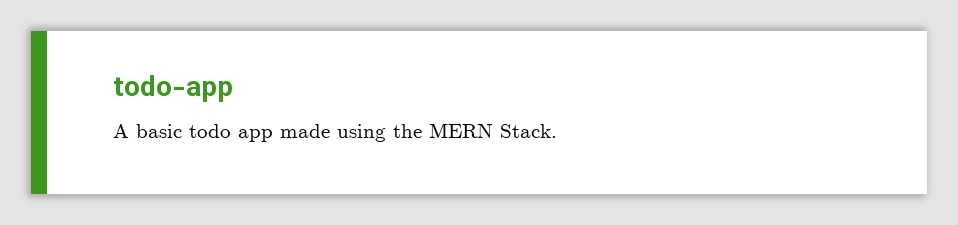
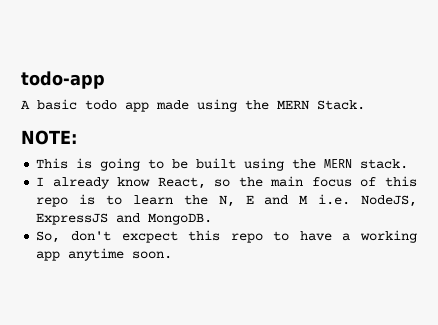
+ NOTE:
+ This is going to be built using the MERN stack.
+ I already know React, so the main focus of this repo is to learn the N, E and M i.e. NodeJS, ExpressJS and MongoDB.
+ So, don't excpect this repo to have a working app anytime soon.

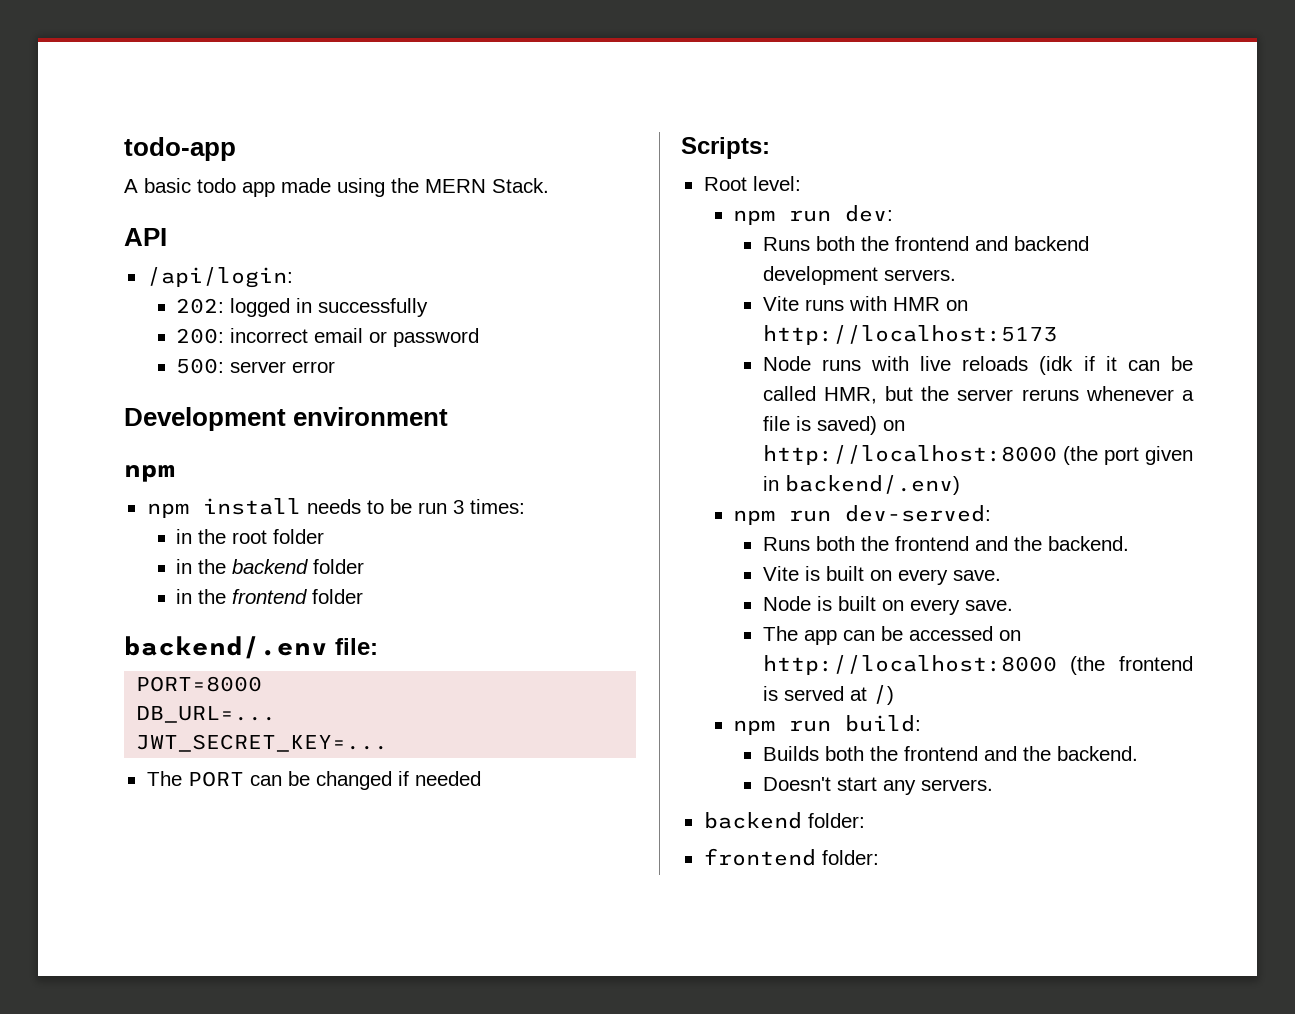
- NOTE:
- This is going to be built using the MERN stack.
- I already know React, so the main focus of this repo is to learn the N, E and M i.e. NodeJS, ExpressJS and MongoDB.
- So, don't excpect this repo to have a working app anytime soon.
+ API
+ /api/login:
+ 202: logged in successfully
+ 200: incorrect email or password
+ 500: server error
+ Development environment
+ npm
+ npm install needs to be run 3 times:
+ in the root folder
+ in the backend folder
+ in the frontend folder
+ backend/.env file:
+ PORT=8000
+ DB_URL=...
+ JWT_SECRET_KEY=...
+ The PORT can be changed if needed
+ Scripts:
+ Root level:
+ npm run dev:
+ Runs both the frontend and backend development servers.
+ Vite runs with HMR on http://localhost:5173
+ Node runs with live reloads (idk if it can be called HMR, but the server reruns whenever a file is saved) on http://localhost:8000 (the port given in backend/.env)
+ npm run dev-served:
+ Runs both the frontend and the backend.
+ Vite is built on every save.
+ Node is built on every save.
+ The app can be accessed on http://localhost:8000 (the frontend is served at /)
+ npm run build:
+ Builds both the frontend and the backend.
+ Doesn't start any servers.
+ backend folder:
+ frontend folder:

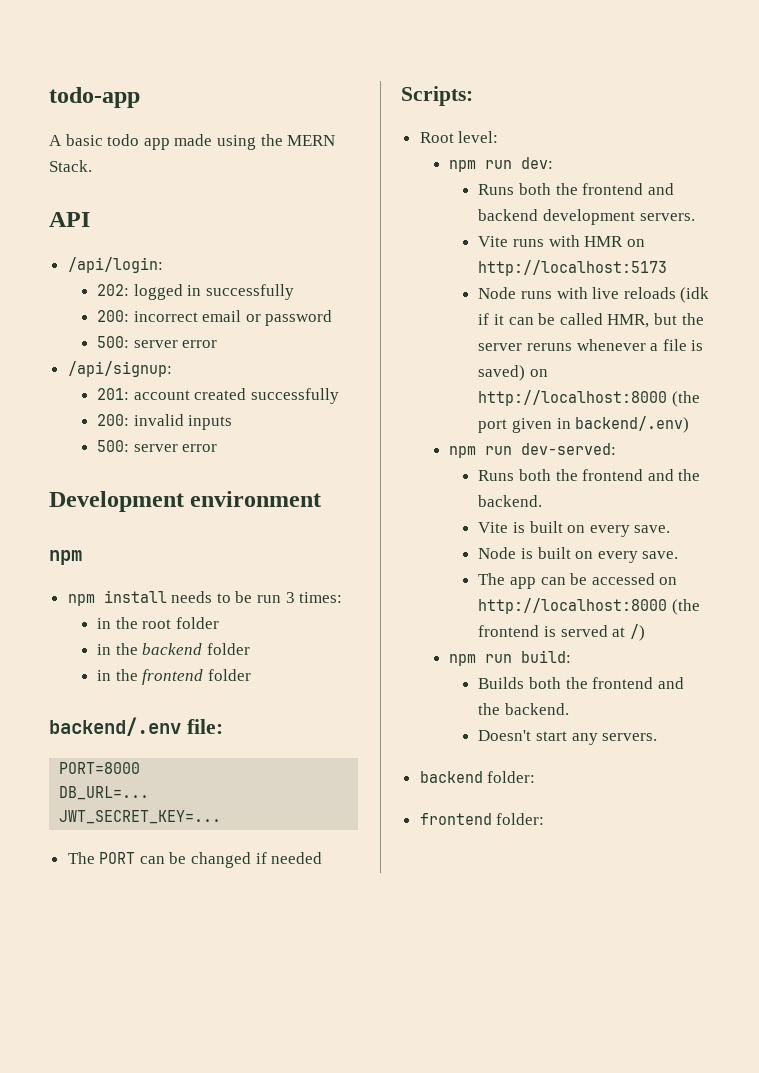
+ /api/signup:
+ 201: account created successfully
+ 200: invalid inputs
+ 500: server error

